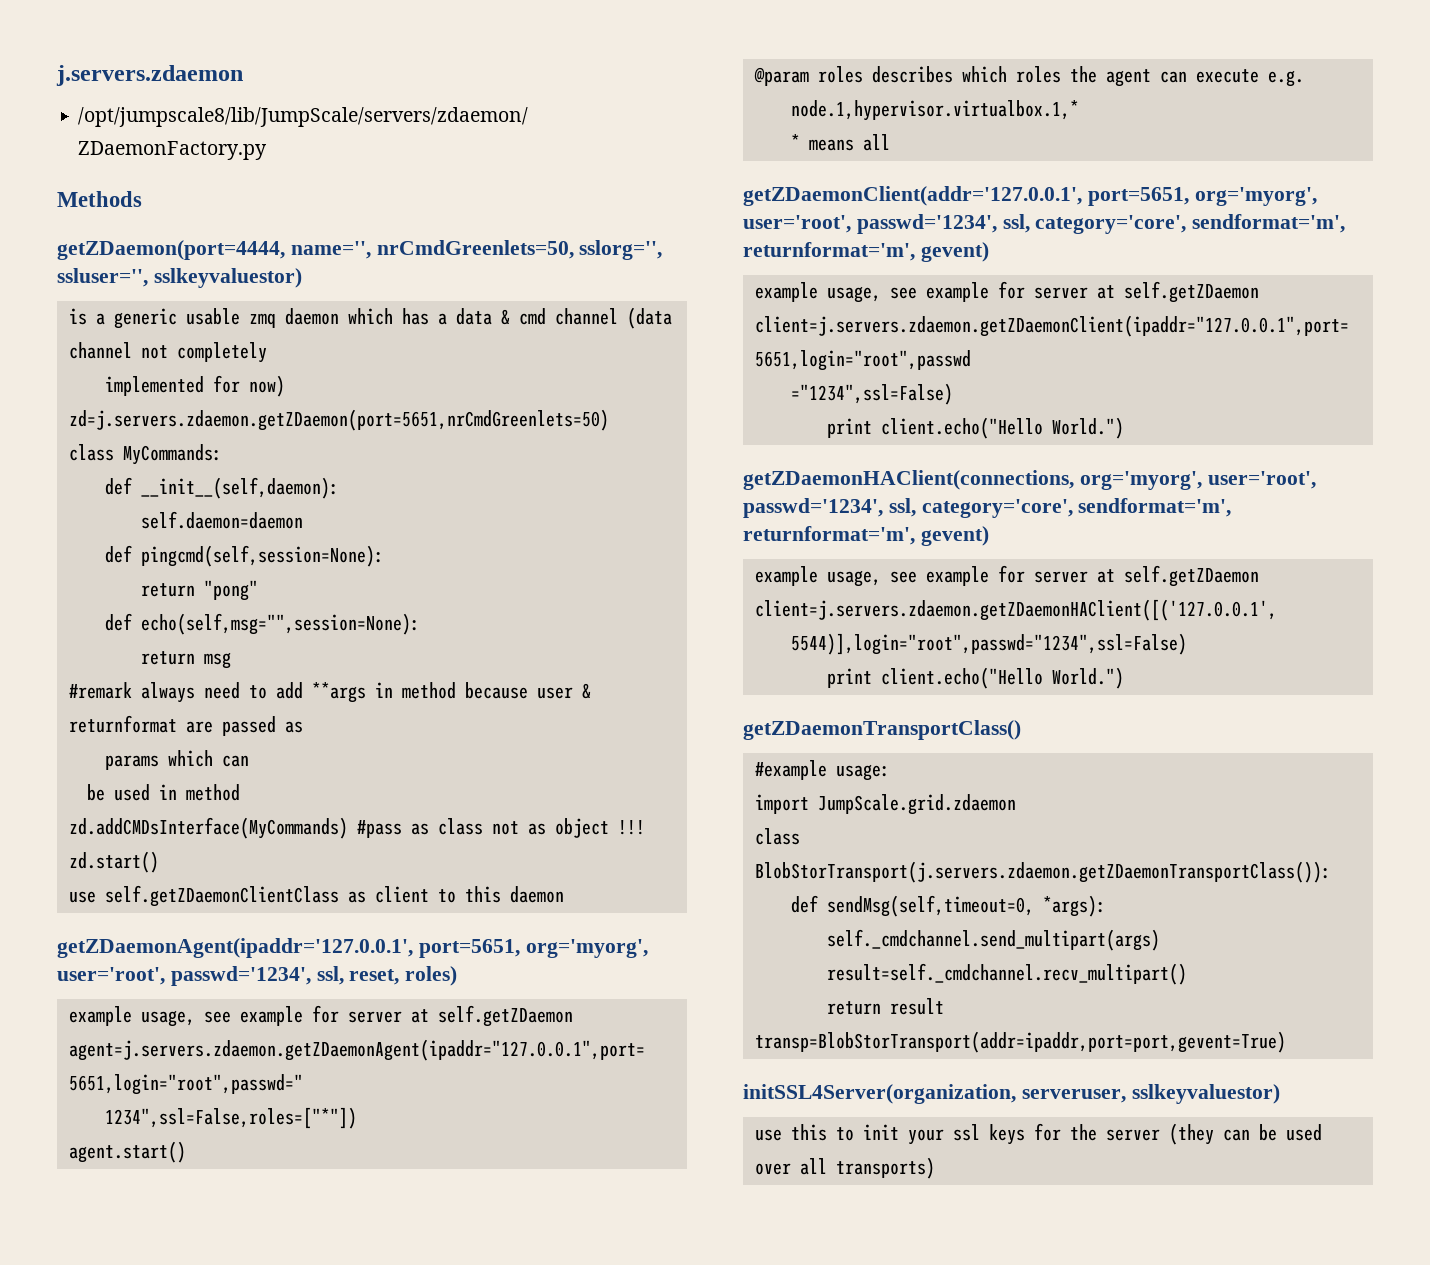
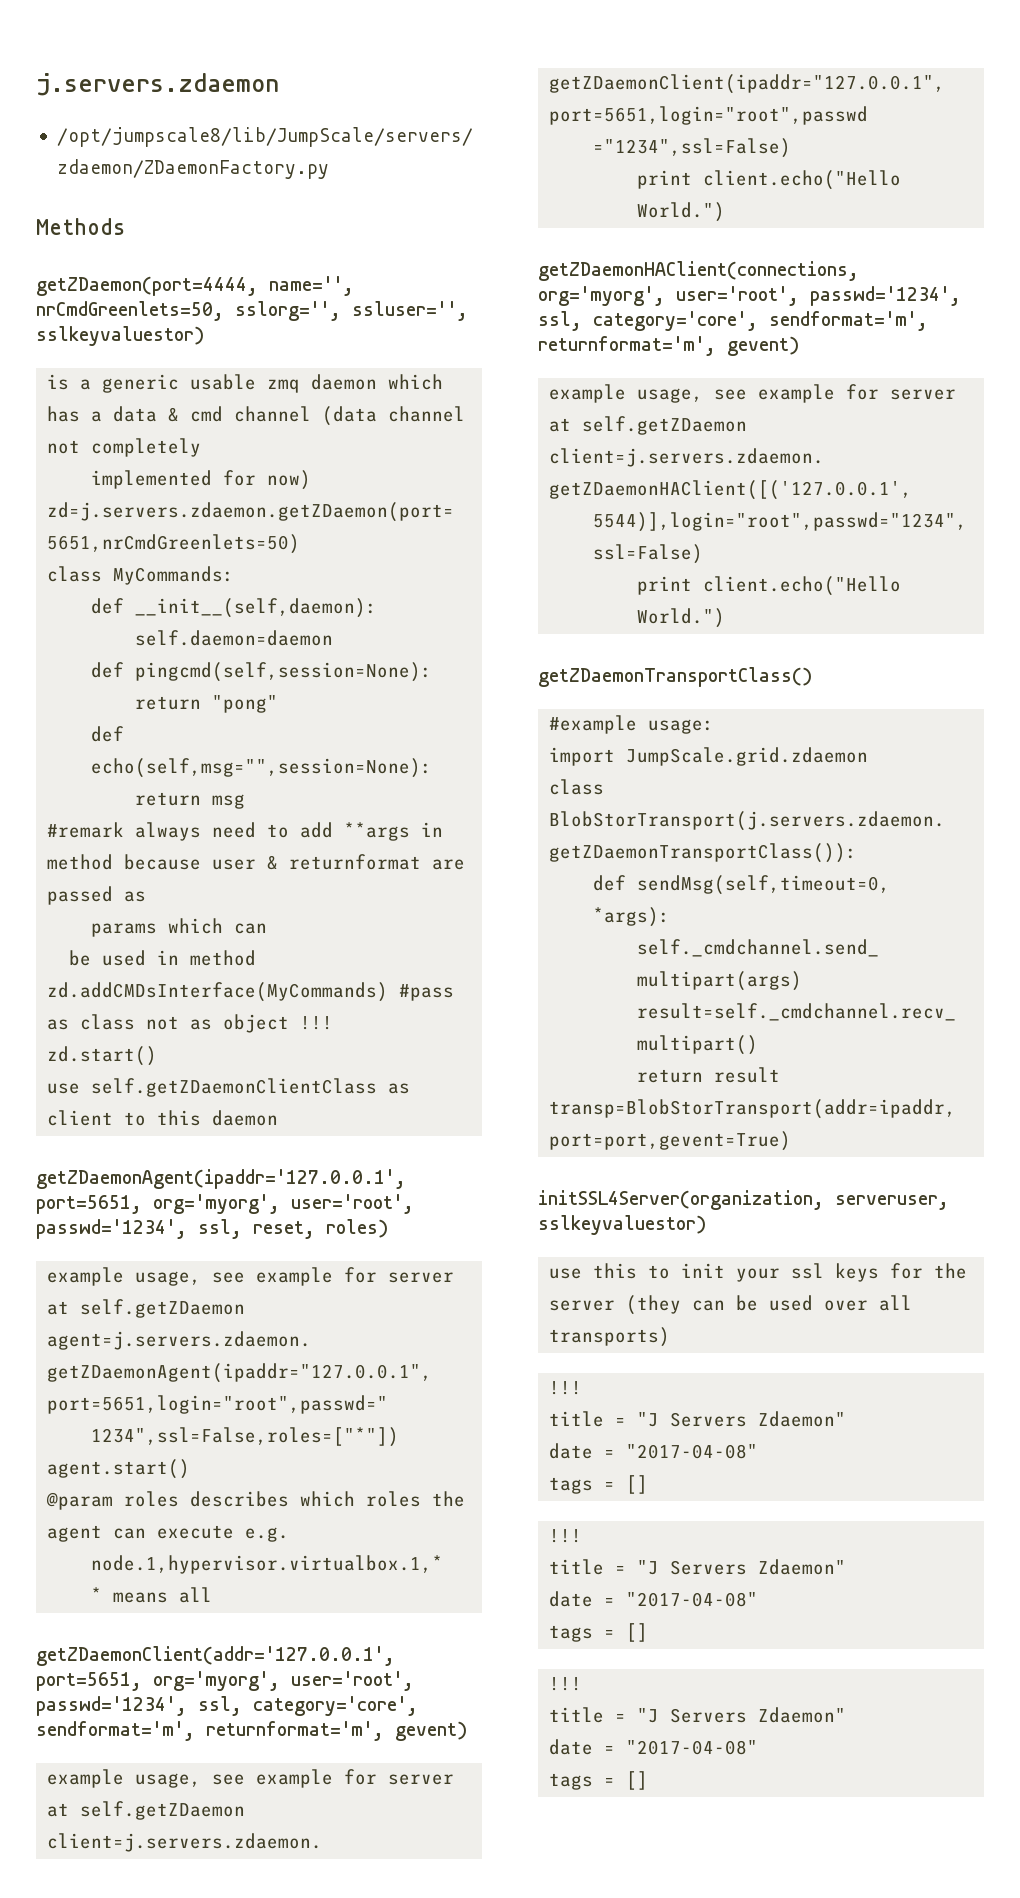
  use this to init your ssl keys for the server (they can be used over all transports)
+ !!!
+ title = "J Servers Zdaemon"
+ date = "2017-04-08"
+ tags = []
+ !!!
+ title = "J Servers Zdaemon"
+ date = "2017-04-08"
+ tags = []
+ !!!
+ title = "J Servers Zdaemon"
+ date = "2017-04-08"
+ tags = []

